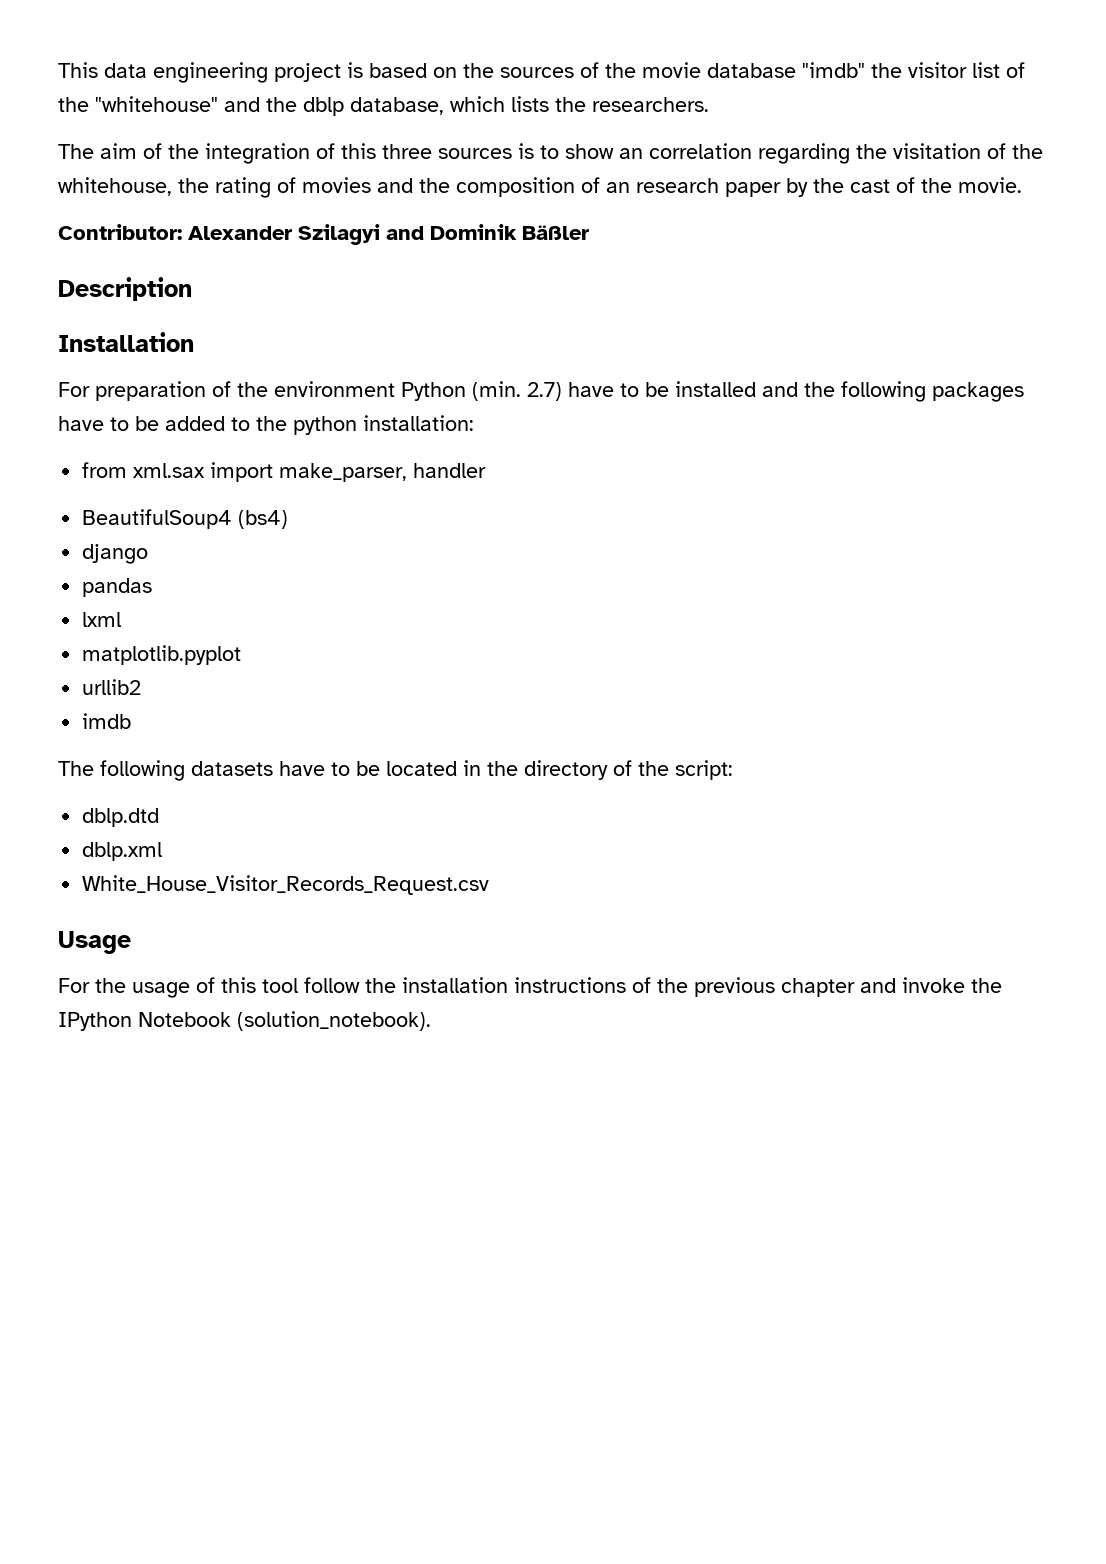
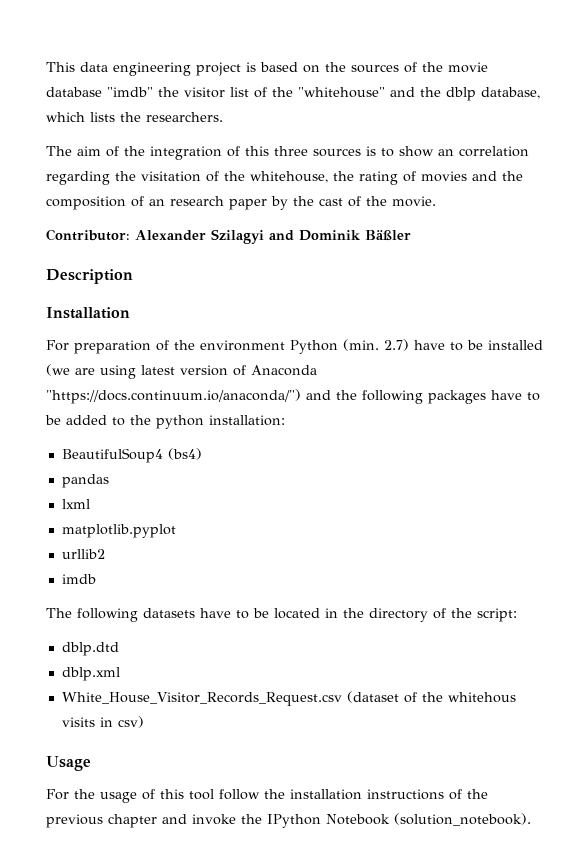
- For preparation of the environment Python (min. 2.7) have to be installed and the following packages have to be added to the python installation:
+ For preparation of the environment Python (min. 2.7) have to be installed (we are using latest version of Anaconda "https://docs.continuum.io/anaconda/") and the following packages have to be added to the python installation:
- from xml.sax import make_parser, handler
- django
- White_House_Visitor_Records_Request.csv
+ White_House_Visitor_Records_Request.csv (dataset of the whitehous visits in csv)

